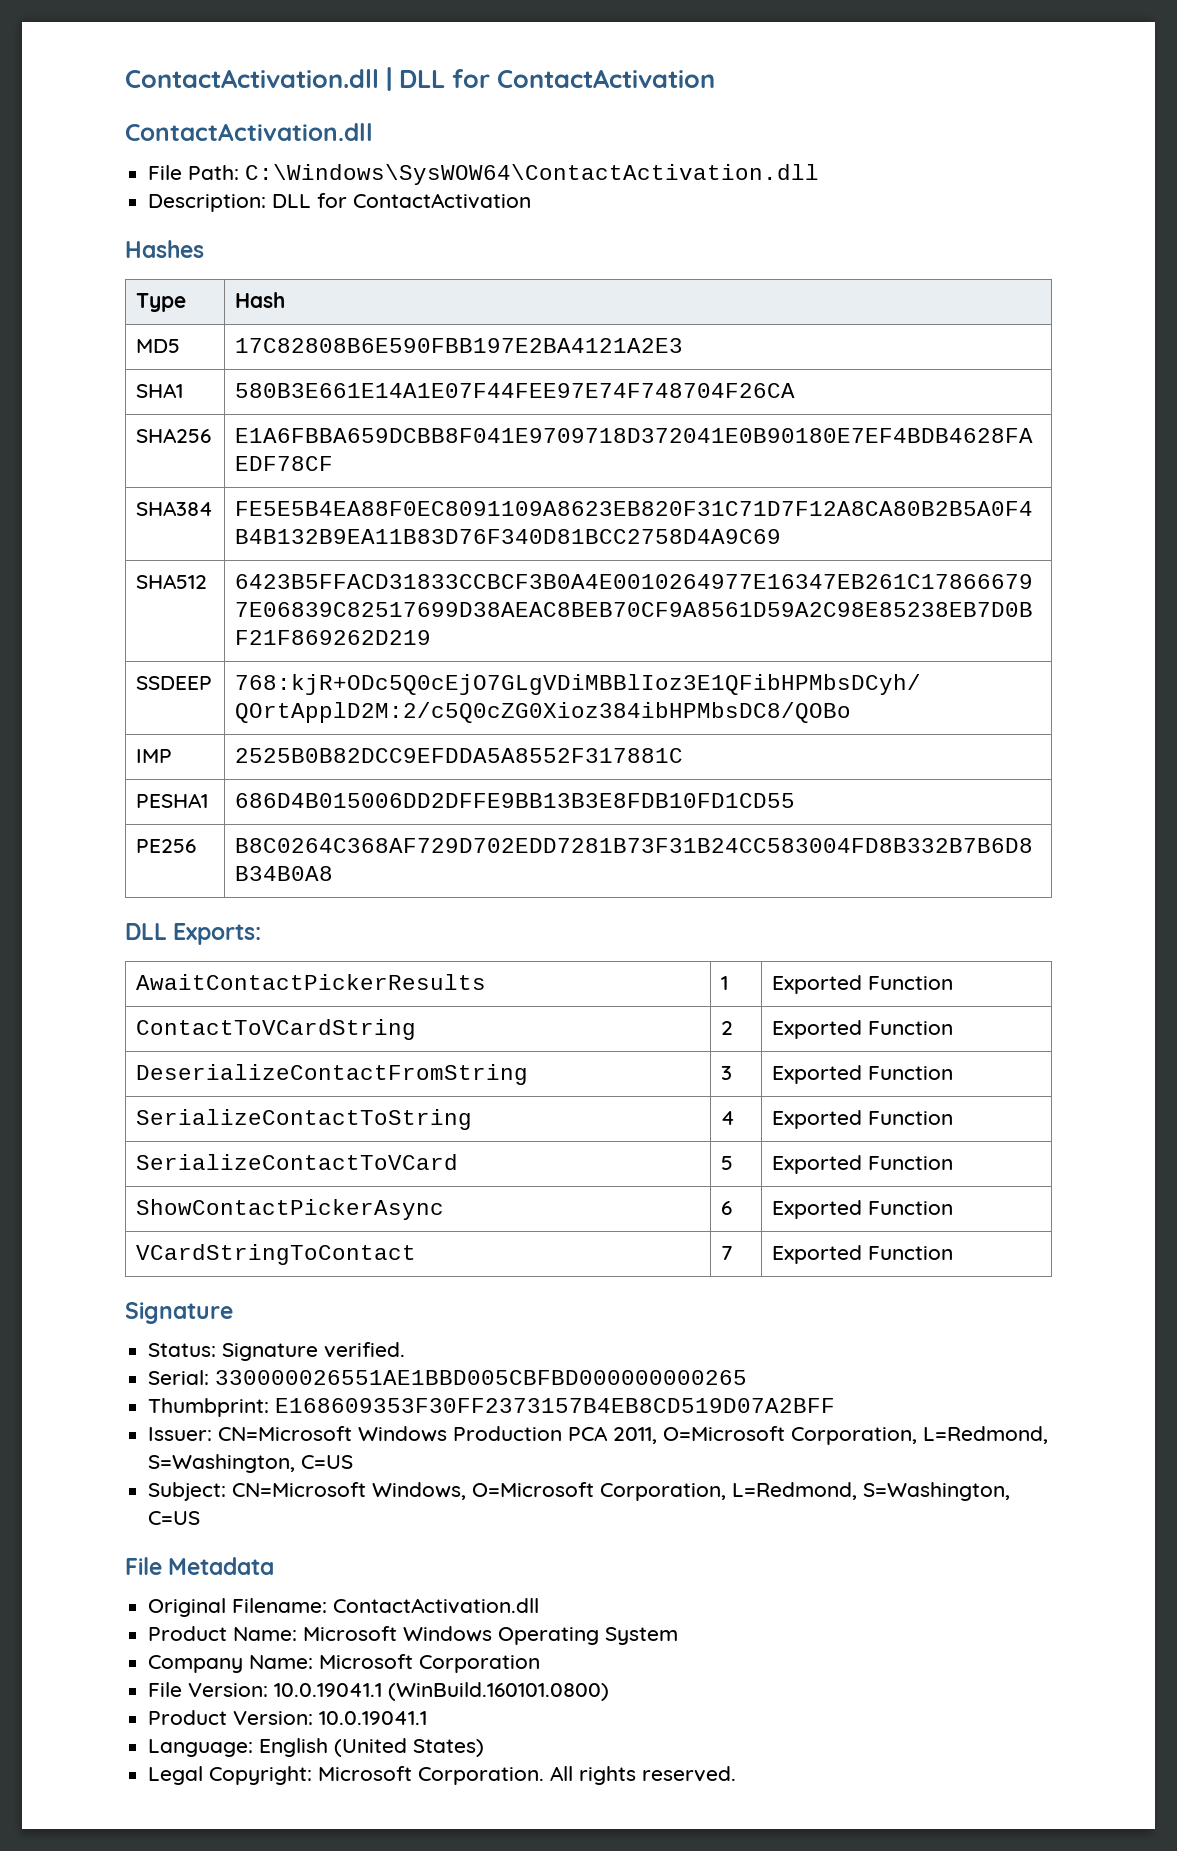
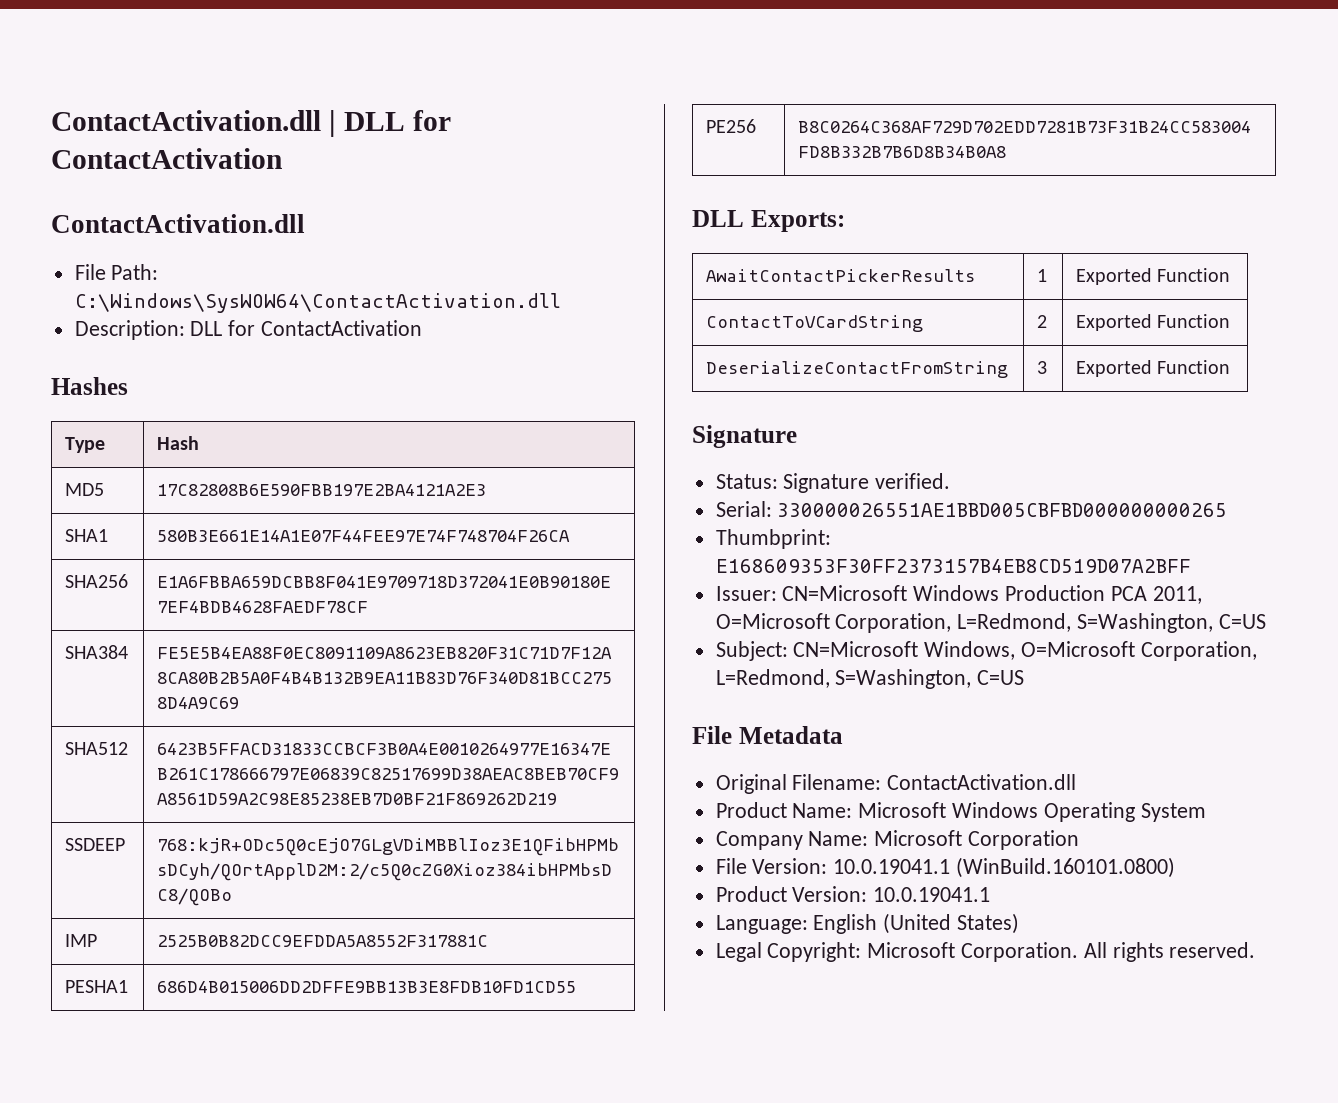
- SerializeContactToString | 4 | Exported Function
- SerializeContactToVCard | 5 | Exported Function
- ShowContactPickerAsync | 6 | Exported Function
- VCardStringToContact | 7 | Exported Function

